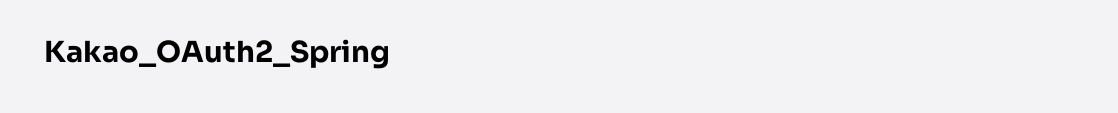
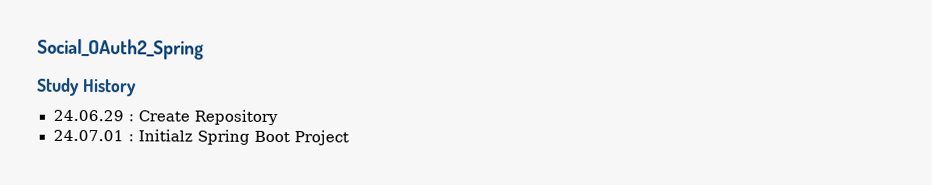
- Kakao_OAuth2_Spring
+ Social_OAuth2_Spring
+ Study History
+ 24.06.29 : Create Repository
+ 24.07.01 : Initialz Spring Boot Project

